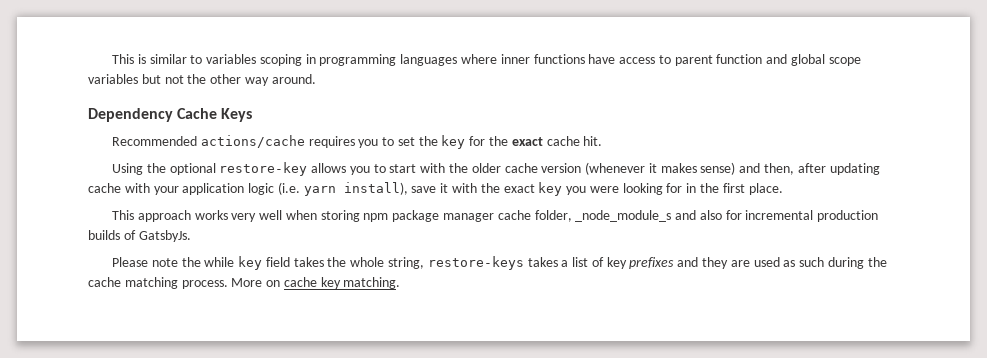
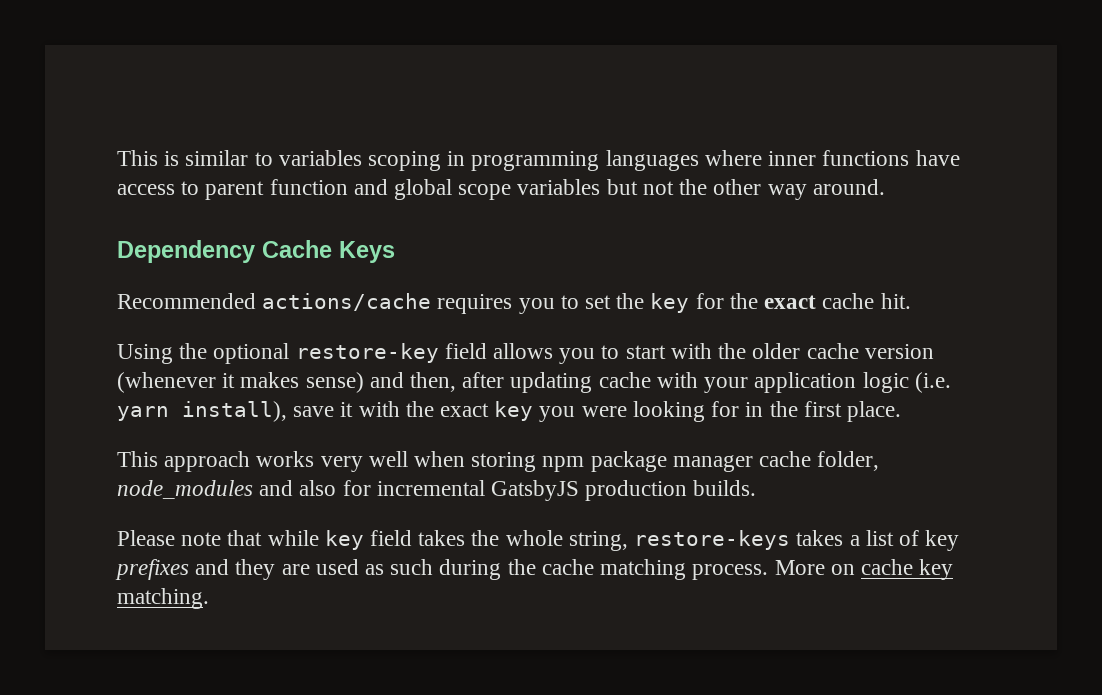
- Using the optional restore-key allows you to start with the older cache version (whenever it makes sense) and then, after updating cache with your application logic (i.e. yarn install), save it with the exact key you were looking for in the first place.
+ Using the optional restore-key field allows you to start with the older cache version (whenever it makes sense) and then, after updating cache with your application logic (i.e. yarn install), save it with the exact key you were looking for in the first place.
- This approach works very well when storing npm package manager cache folder, _node_module_s and also for incremental production builds of GatsbyJs.
+ This approach works very well when storing npm package manager cache folder, node_modules and also for incremental GatsbyJS production builds.
- Please note the while key field takes the whole string, restore-keys takes a list of key prefixes and they are used as such during the cache matching process.
+ Please note that while key field takes the whole string, restore-keys takes a list of key prefixes and they are used as such during the cache matching process.

